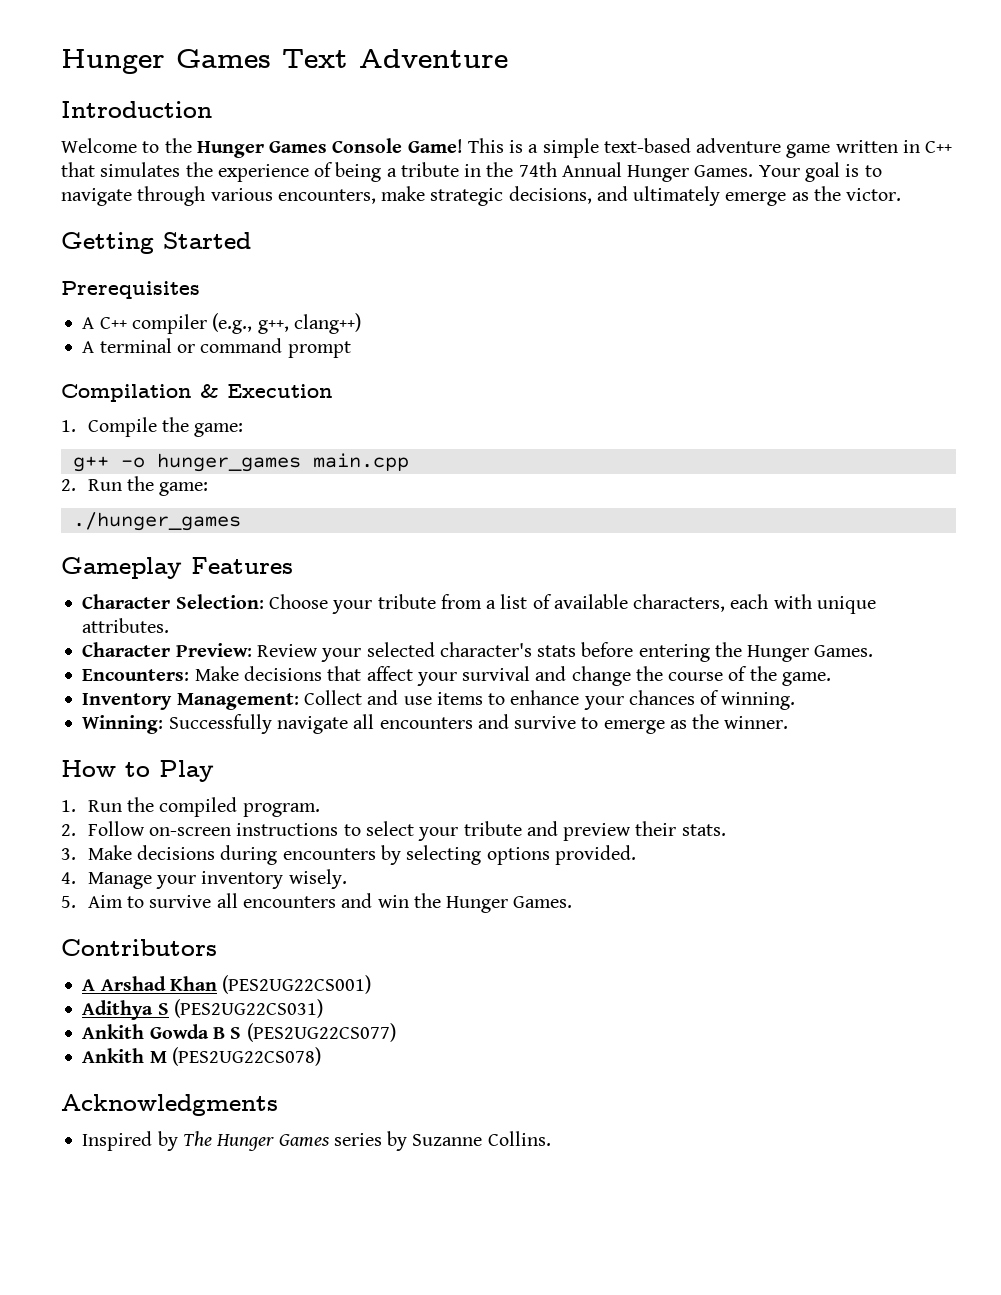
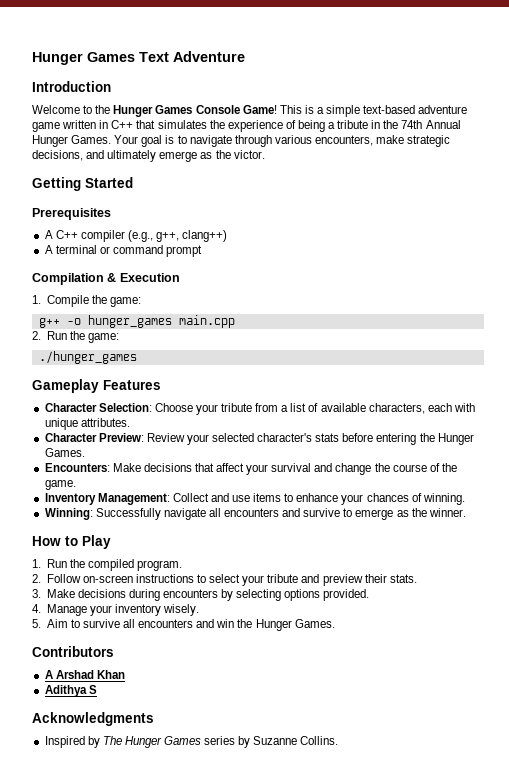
- A Arshad Khan (PES2UG22CS001)
+ A Arshad Khan
- Adithya S (PES2UG22CS031)
- Ankith Gowda B S (PES2UG22CS077)
- Ankith M (PES2UG22CS078)
+ Adithya S

